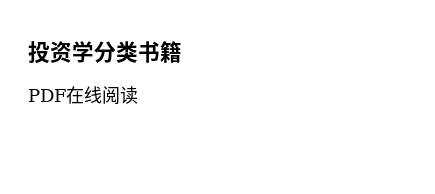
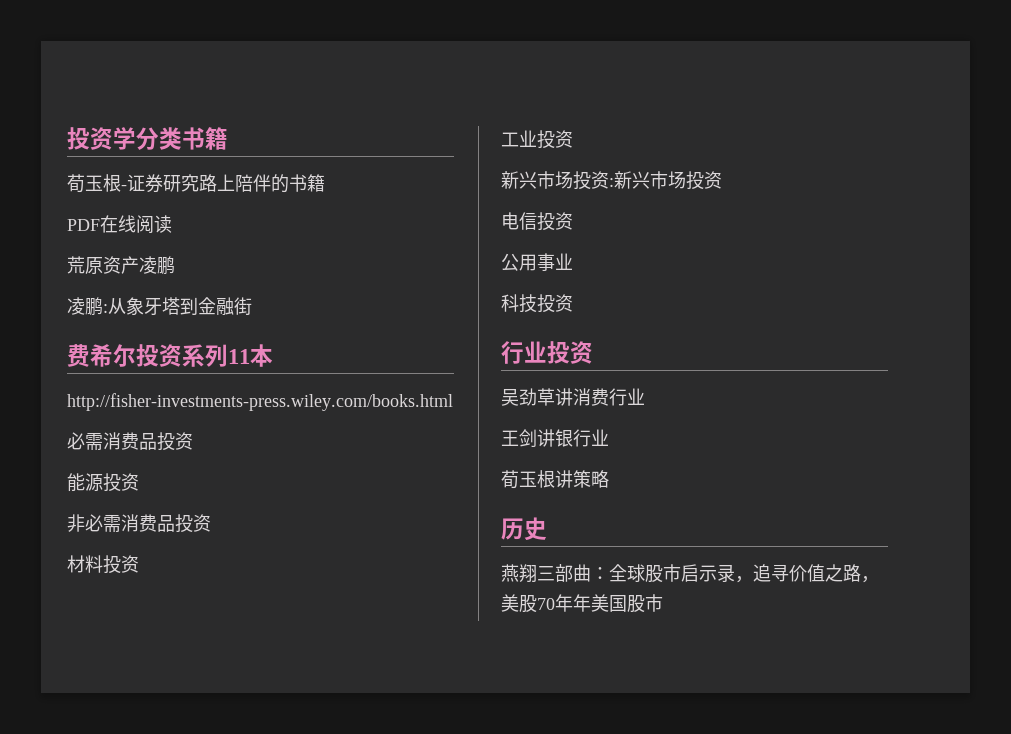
+ 荀玉根-证券研究路上陪伴的书籍
  PDF在线阅读
+ 荒原资产凌鹏
+ 凌鹏:从象牙塔到金融街
+ 费希尔投资系列11本
+ http://fisher-investments-press.wiley.com/books.html
+ 必需消费品投资
+ 能源投资
+ 非必需消费品投资
+ 材料投资
+ 工业投资
+ 新兴市场投资:新兴市场投资
+ 电信投资
+ 公用事业
+ 科技投资
+ 行业投资
+ 吴劲草讲消费行业
+ 王剑讲银行业
+ 荀玉根讲策略
+ 历史
+ 燕翔三部曲：全球股市启示录，追寻价值之路，美股70年年美国股市

